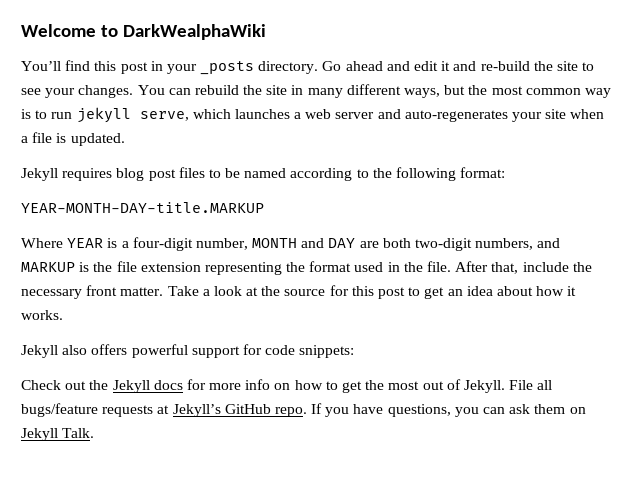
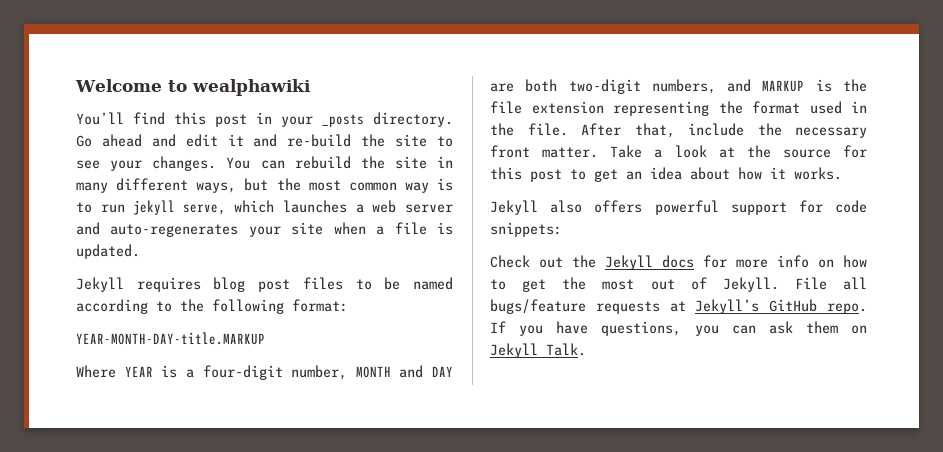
- Welcome to DarkWealphaWiki
+ Welcome to wealphawiki

